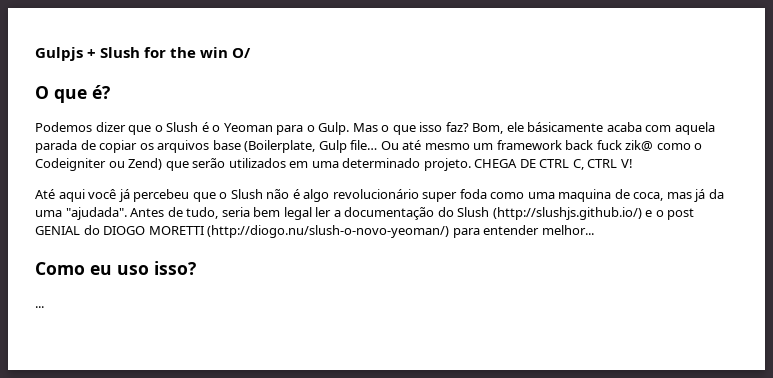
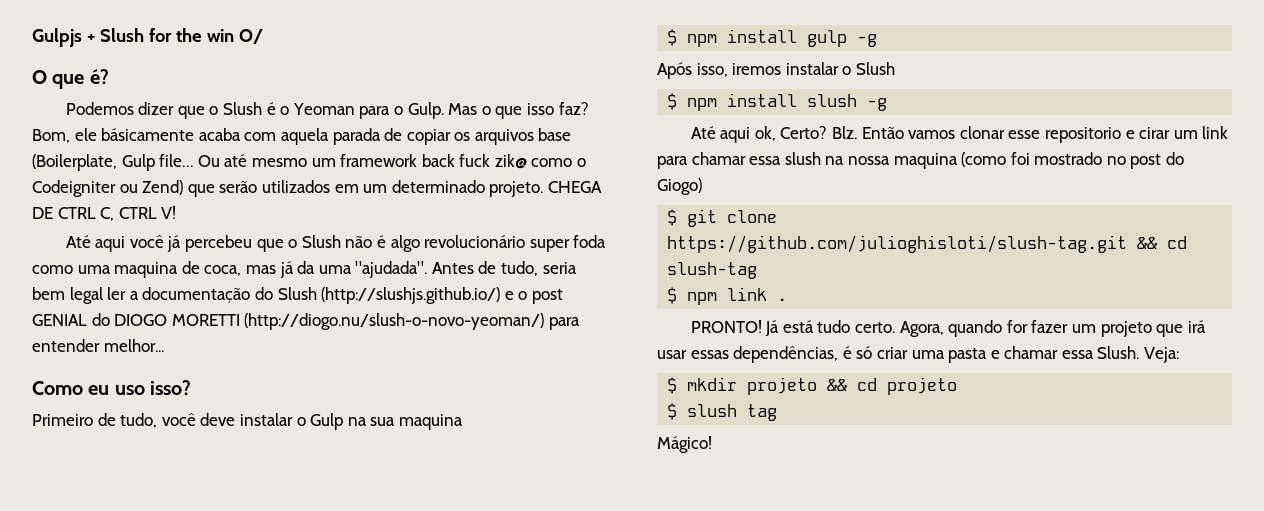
- Ou até mesmo um framework back fuck zik@ como o Codeigniter ou Zend) que serão utilizados em uma determinado projeto.
+ Ou até mesmo um framework back fuck zik@ como o Codeigniter ou Zend) que serão utilizados em um determinado projeto.
- ...
+ Primeiro de tudo, você deve instalar o Gulp na sua maquina
+ $ npm install gulp -g
+ Após isso, iremos instalar o Slush
+ $ npm install slush -g
+ Até aqui ok, Certo? Blz. Então vamos clonar esse repositorio e cirar um link para chamar essa slush na nossa maquina (como foi mostrado no post do Giogo)
+ $ git clone https://github.com/julioghisloti/slush-tag.git && cd slush-tag
+ $ npm link .
+ PRONTO! Já está tudo certo. Agora, quando for fazer um projeto que irá usar essas dependências, é só criar uma pasta e chamar essa Slush. Veja:
+ $ mkdir projeto && cd projeto
+ $ slush tag
+ Mágico!

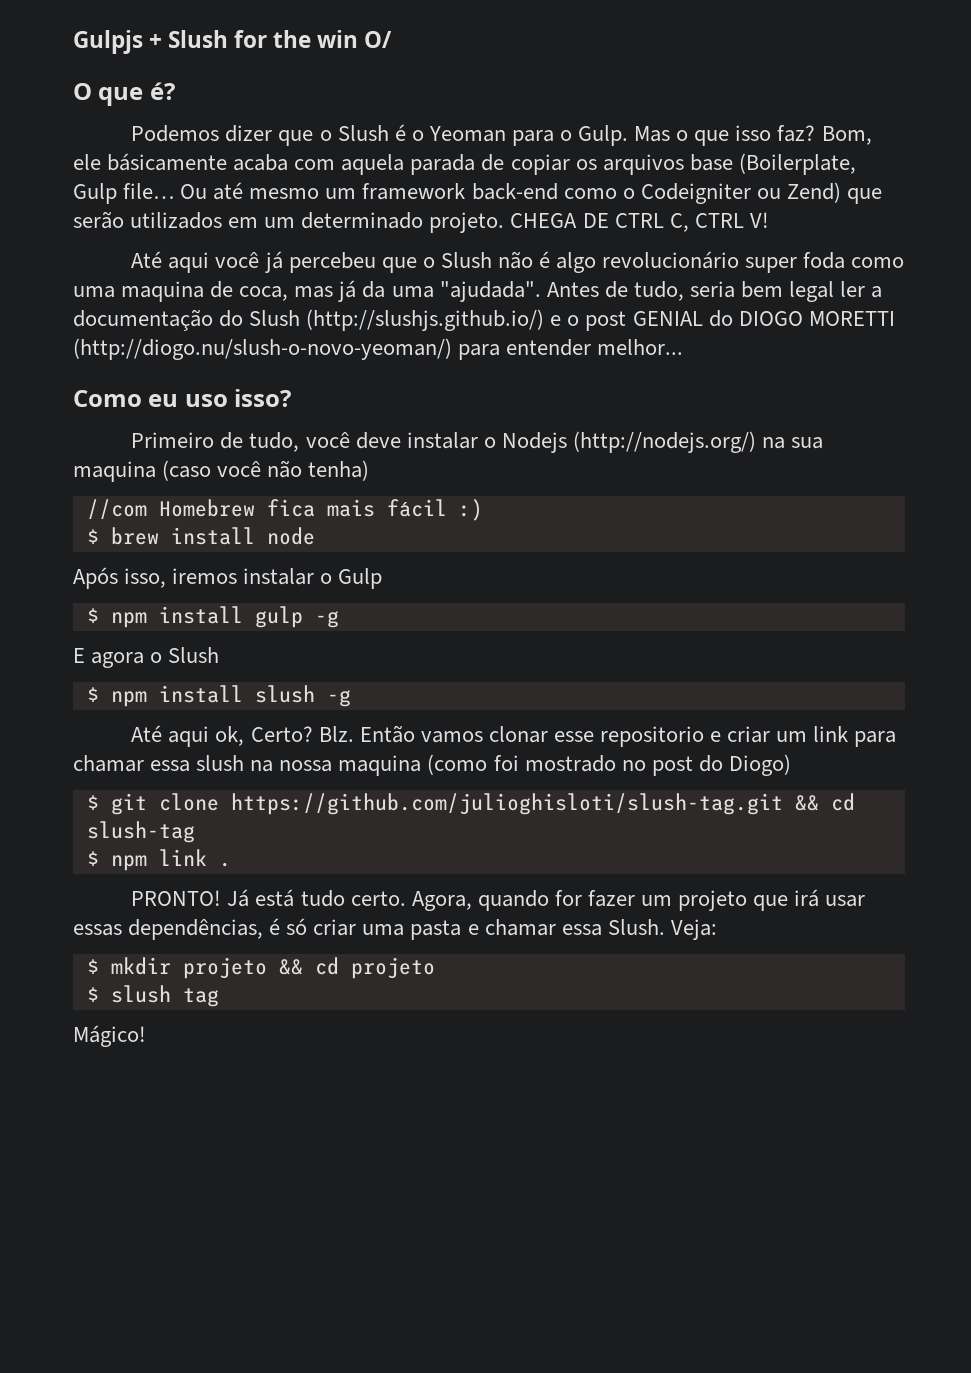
- Ou até mesmo um framework back fuck zik@ como o Codeigniter ou Zend) que serão utilizados em um determinado projeto.
+ Ou até mesmo um framework back-end como o Codeigniter ou Zend) que serão utilizados em um determinado projeto.
- Primeiro de tudo, você deve instalar o Gulp na sua maquina
+ Primeiro de tudo, você deve instalar o Nodejs (http://nodejs.org/) na sua maquina (caso você não tenha)
+ //com Homebrew fica mais fácil :)
+ $ brew install node
+ Após isso, iremos instalar o Gulp
- Após isso, iremos instalar o Slush
+ E agora o Slush
- Blz. Então vamos clonar esse repositorio e cirar um link para chamar essa slush na nossa maquina (como foi mostrado no post do Giogo)
+ Blz. Então vamos clonar esse repositorio e criar um link para chamar essa slush na nossa maquina (como foi mostrado no post do Diogo)

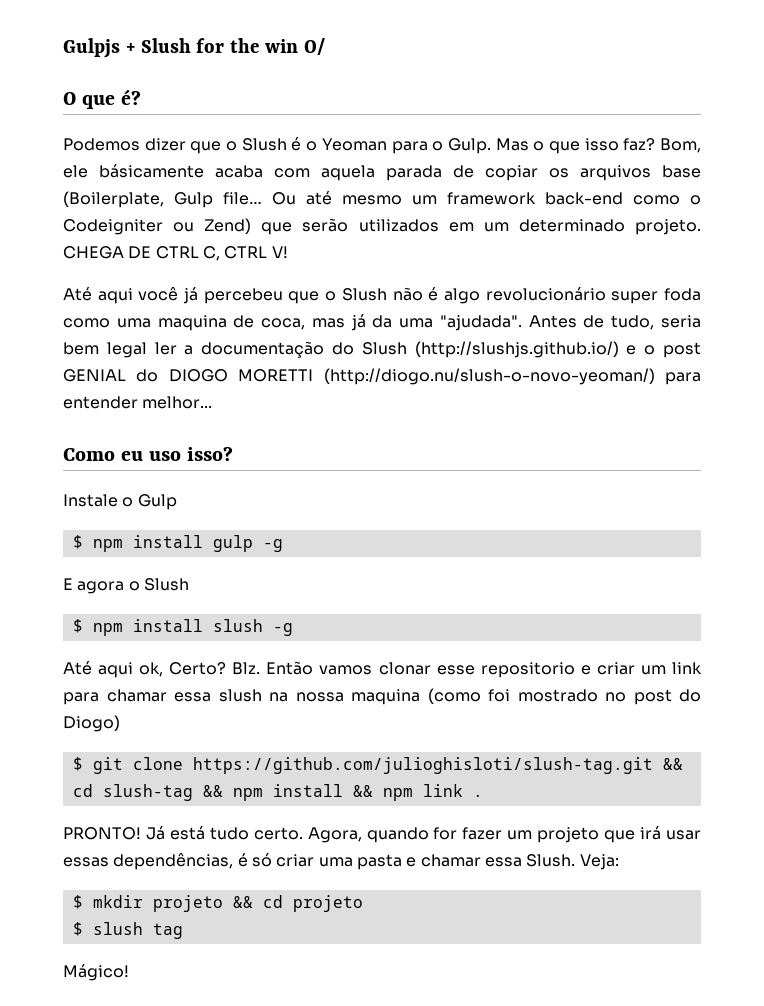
- Primeiro de tudo, você deve instalar o Nodejs (http://nodejs.org/) na sua maquina (caso você não tenha)
- //com Homebrew fica mais fácil :)
- $ brew install node
- Após isso, iremos instalar o Gulp
+ Instale o Gulp
- $ git clone https://github.com/julioghisloti/slush-tag.git && cd slush-tag
- $ npm link .
+ $ git clone https://github.com/julioghisloti/slush-tag.git && cd slush-tag && npm install && npm link .

